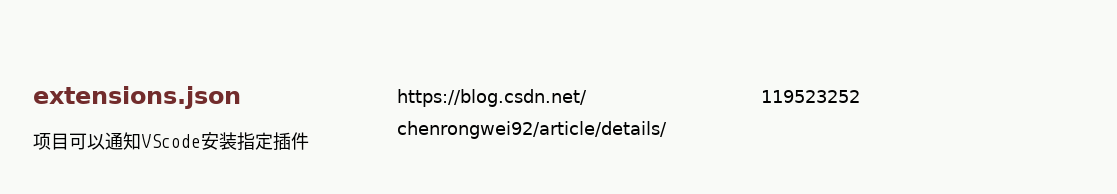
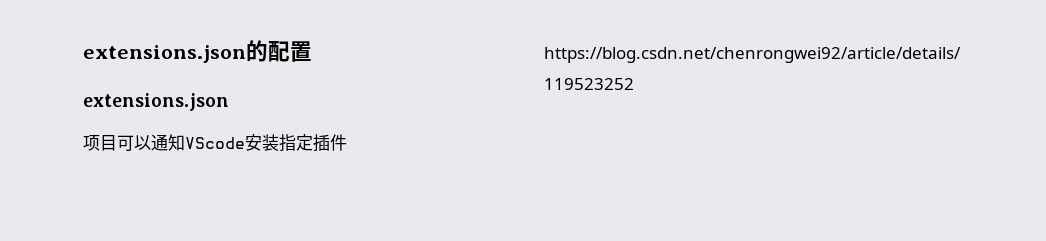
+ extensions.json的配置

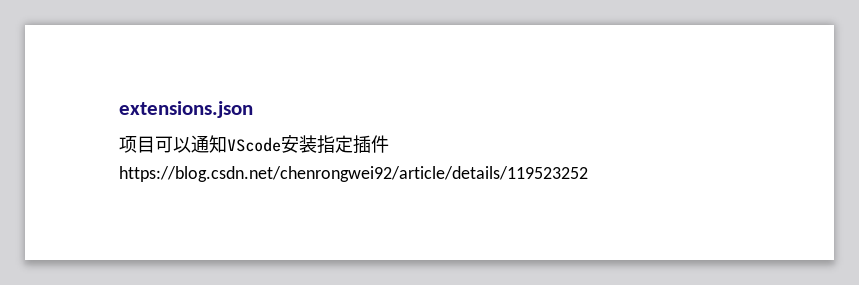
- extensions.json的配置

